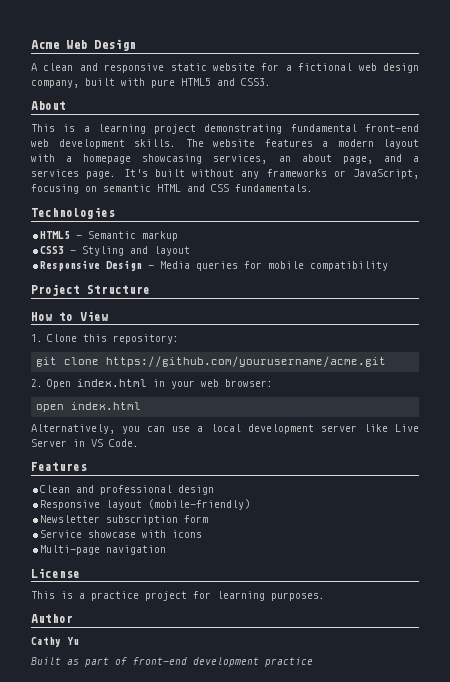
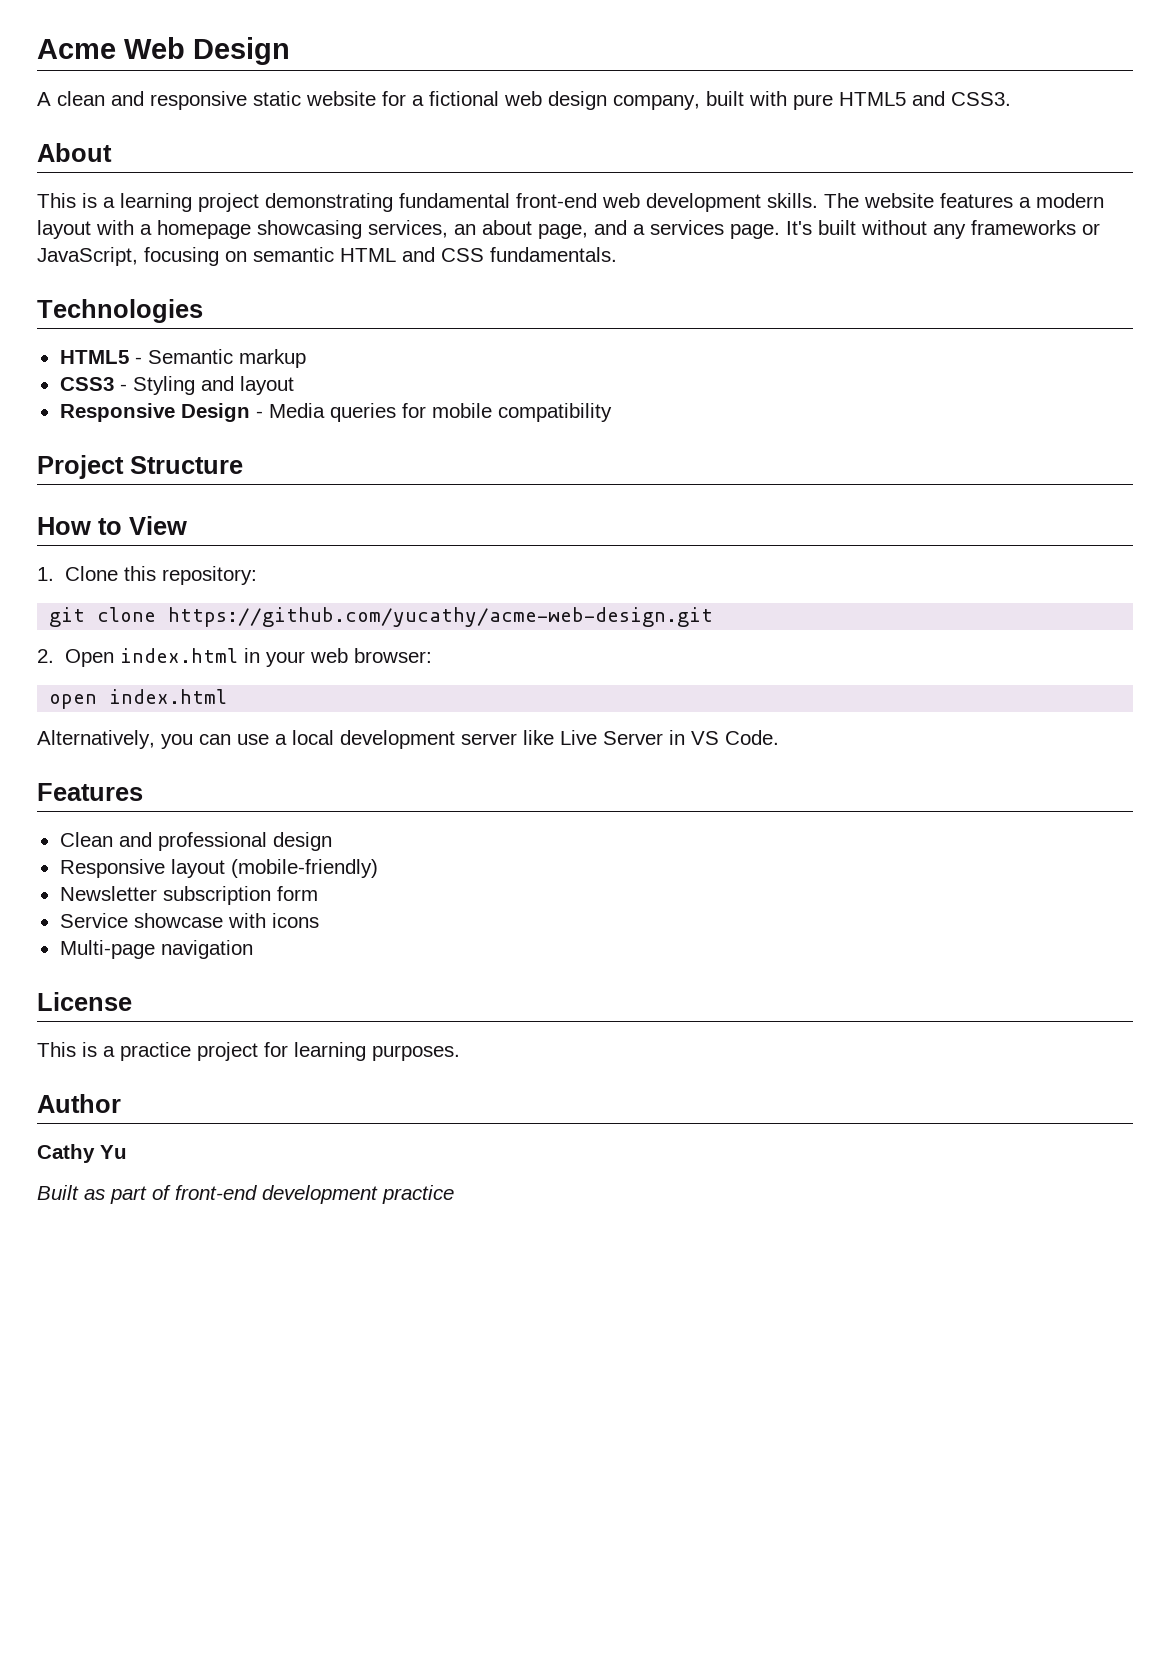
- git clone https://github.com/yourusername/acme.git
+ git clone https://github.com/yucathy/acme-web-design.git

